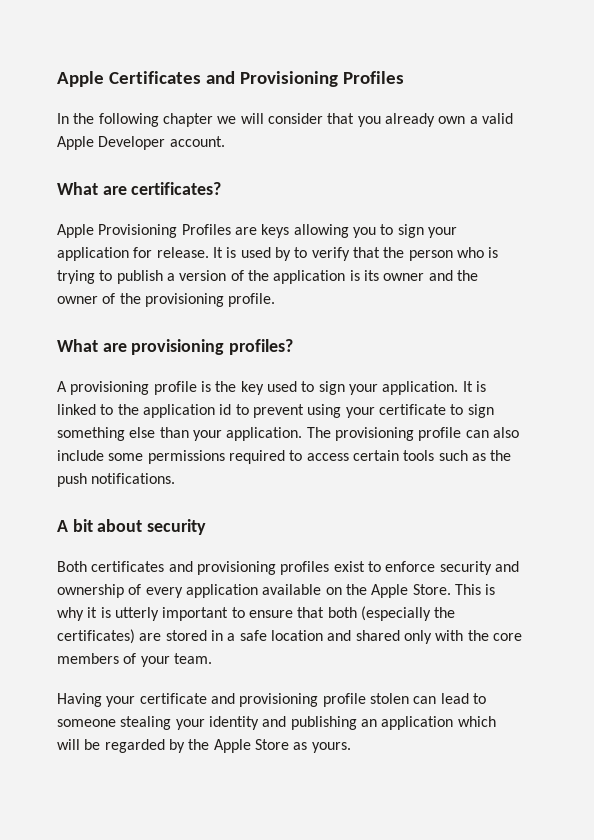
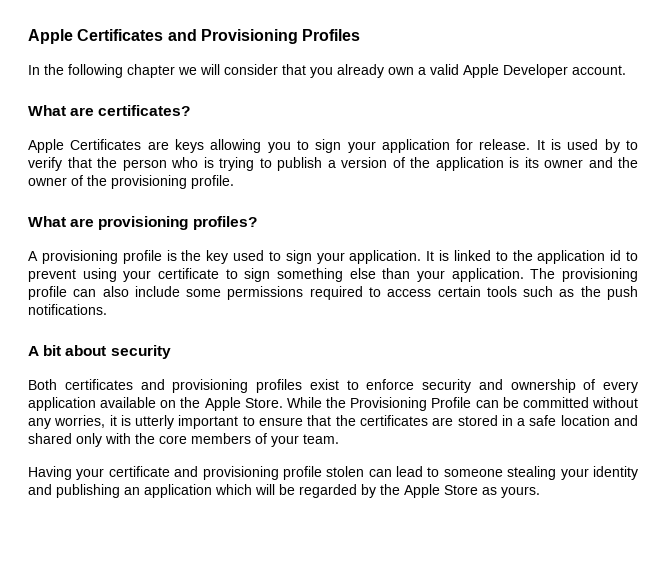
- Apple Provisioning Profiles are keys allowing you to sign your application for release.
+ Apple Certificates are keys allowing you to sign your application for release.
- This is why it is utterly important to ensure that both (especially the certificates) are stored in a safe location and shared only with the core members of your team.
+ While the Provisioning Profile can be committed without any worries, it is utterly important to ensure that the certificates are stored in a safe location and shared only with the core members of your team.

